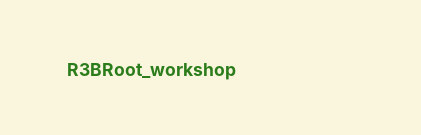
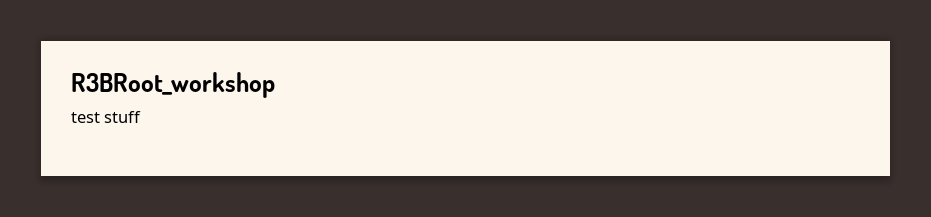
+ test stuff

